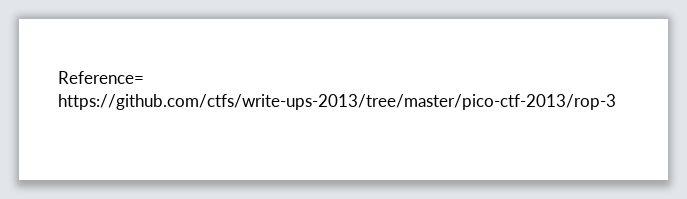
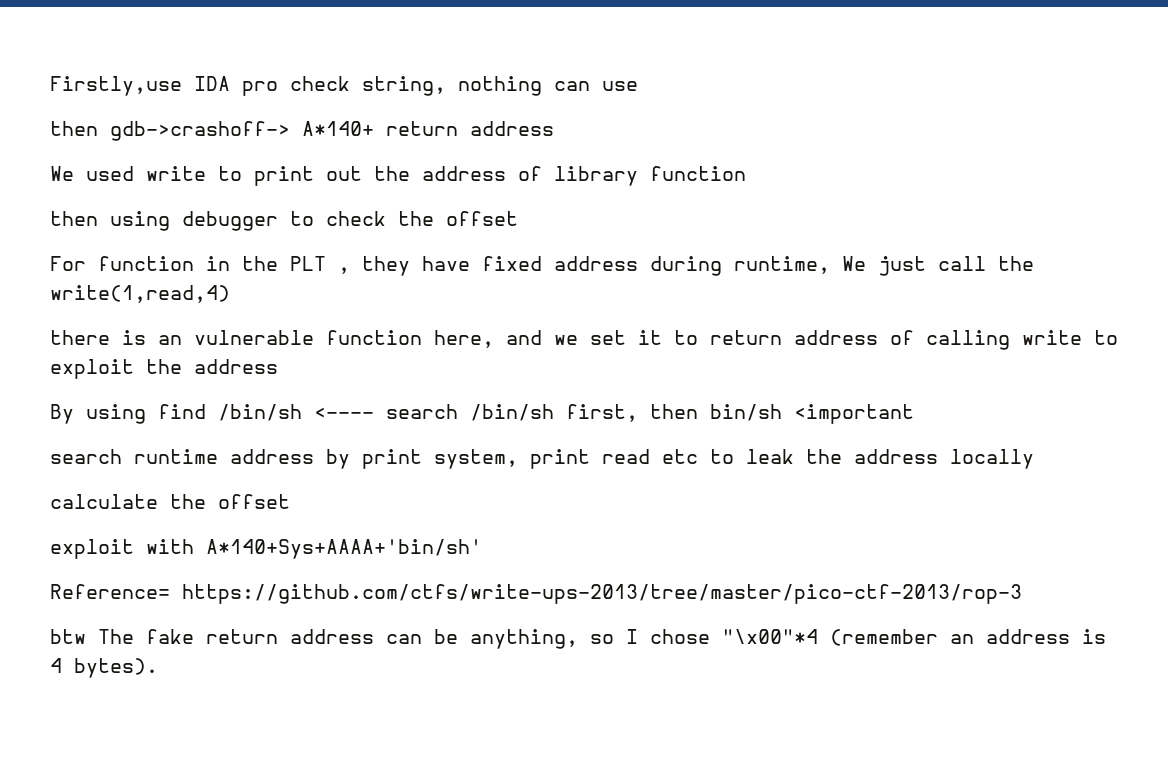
+ Firstly,use IDA pro check string, nothing can use
+ then gdb->crashoff-> A*140+ return address
+ We used write to print out the address of library function
+ then using debugger to check the offset
+ For function in the PLT , they have fixed address during runtime, We just call the write(1,read,4)
+ there is an vulnerable function here, and we set it to return address of calling write to exploit the address
+ By using find /bin/sh <---- search /bin/sh first, then bin/sh <important
+ search runtime address by print system, print read etc to leak the address locally
+ calculate the offset
+ exploit with A*140+Sys+AAAA+'bin/sh'
  Reference= https://github.com/ctfs/write-ups-2013/tree/master/pico-ctf-2013/rop-3
+ btw The fake return address can be anything, so I chose "\x00"*4 (remember an address is 4 bytes).

